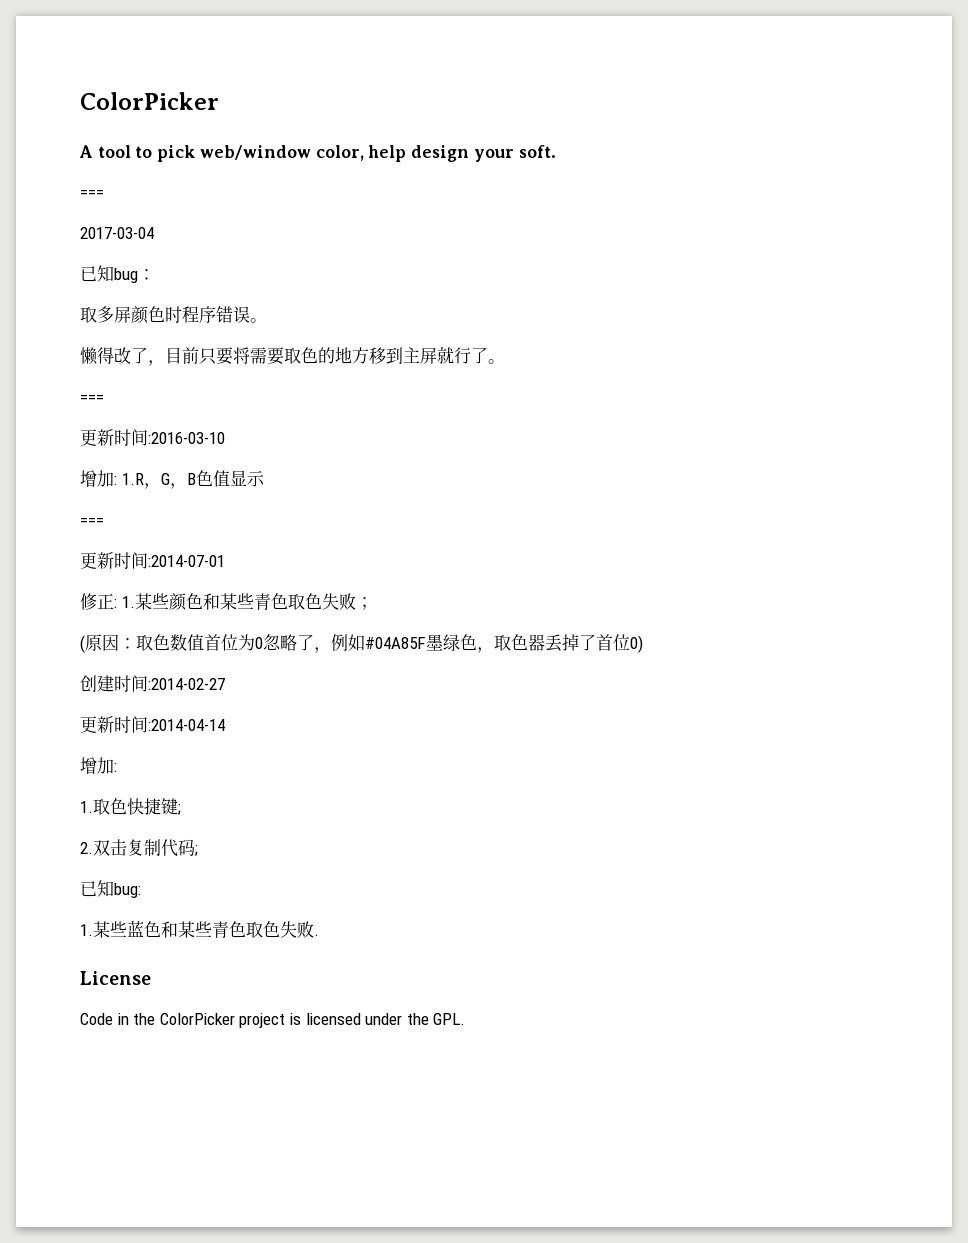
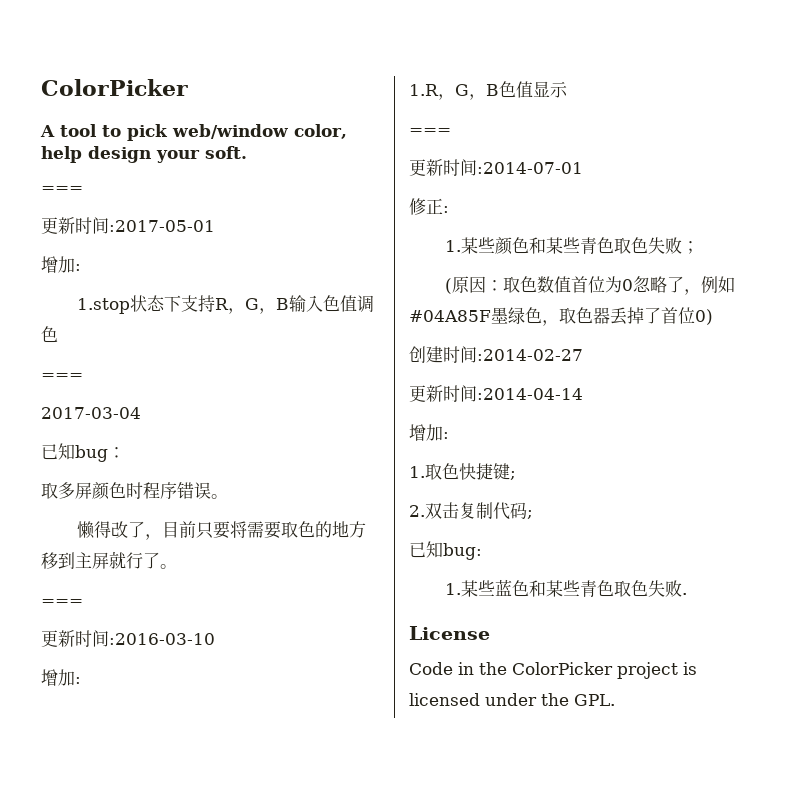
+ 更新时间:2017-05-01
+ 增加:
+ 1.stop状态下支持R，G，B输入色值调色
+ ===
  更新时间:2016-03-10
- 增加: 1.R，G，B色值显示
+ 增加:
+ 1.R，G，B色值显示
- 修正: 1.某些颜色和某些青色取色失败；
+ 修正:
+ 1.某些颜色和某些青色取色失败；

